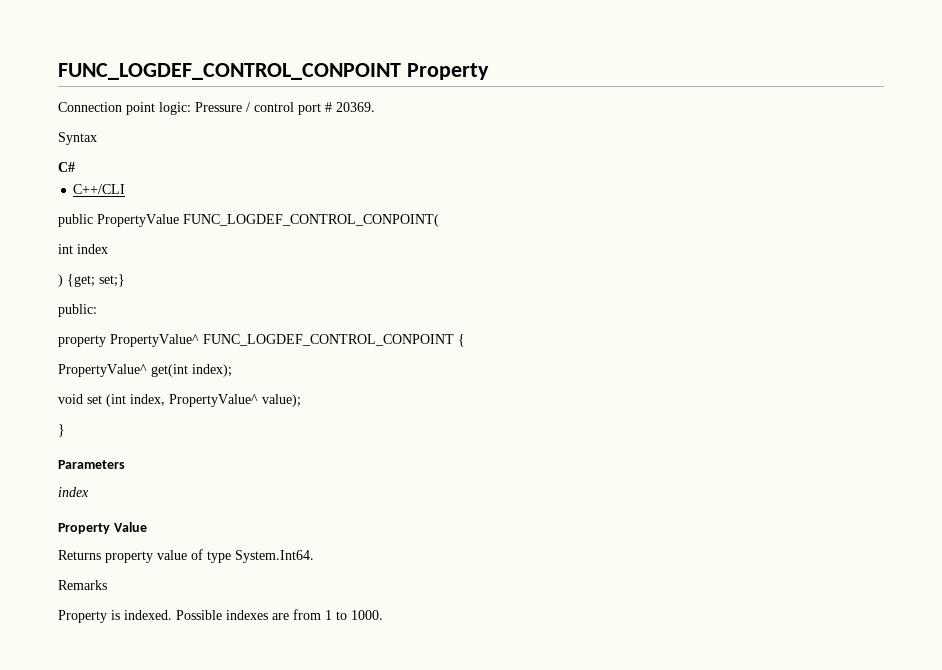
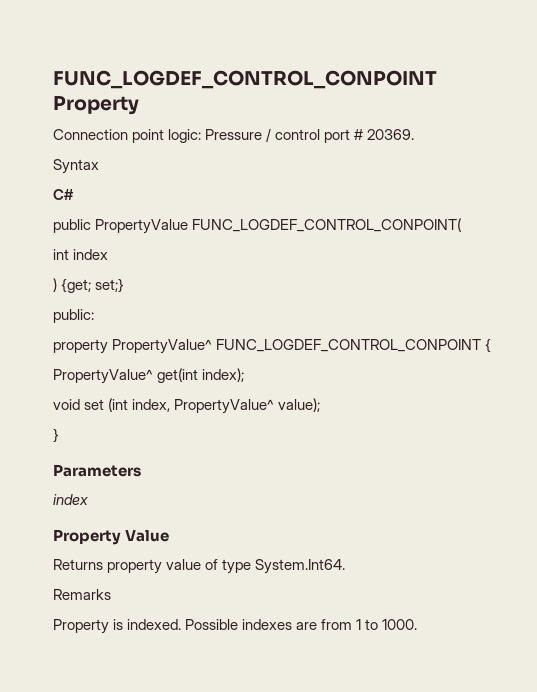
- C++/CLI

